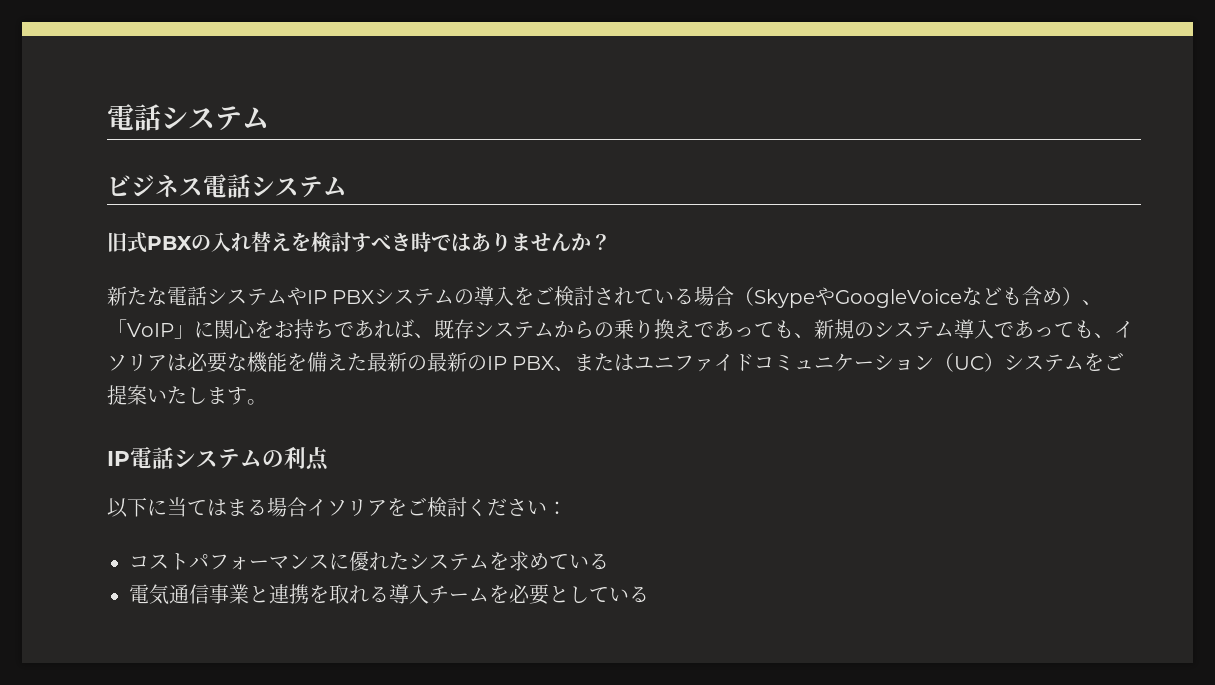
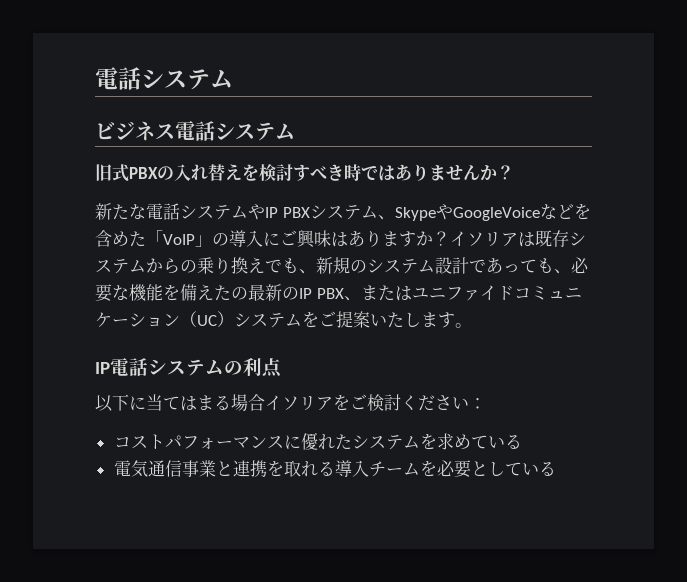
- 新たな電話システムやIP PBXシステムの導入をご検討されている場合（SkypeやGoogleVoiceなども含め）、「VoIP」に関心をお持ちであれば、既存システムからの乗り換えであっても、新規のシステム導入であっても、イソリアは必要な機能を備えた最新の最新のIP PBX、またはユニファイドコミュニケーション（UC）システムをご提案いたします。
+ 新たな電話システムやIP PBXシステム、SkypeやGoogleVoiceなどを含めた「VoIP」の導入にご興味はありますか？イソリアは既存システムからの乗り換えでも、新規のシステム設計であっても、必要な機能を備えたの最新のIP PBX、またはユニファイドコミュニケーション（UC）システムをご提案いたします。

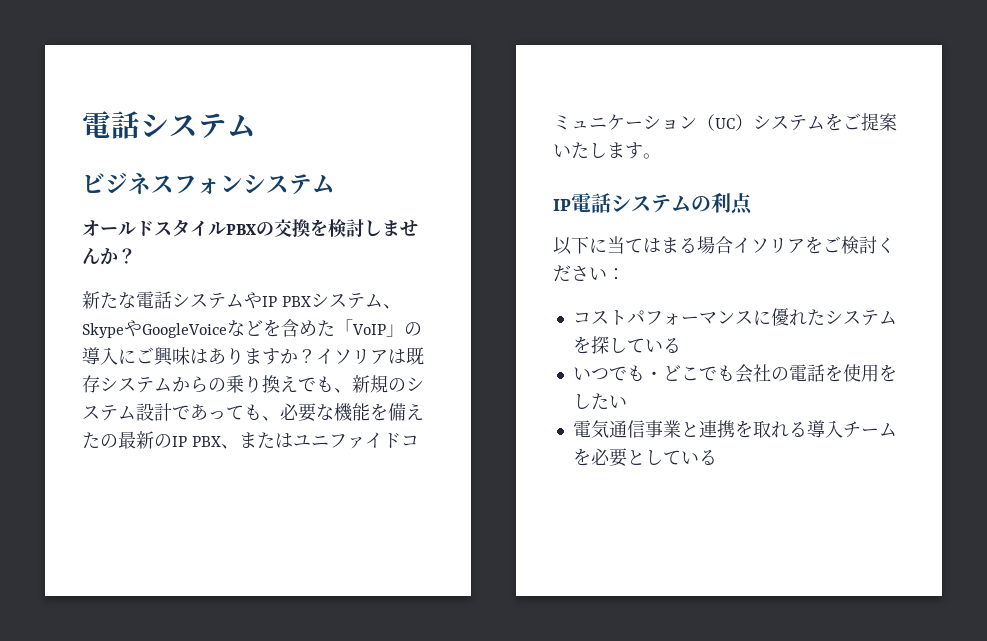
- ビジネス電話システム
- 旧式PBXの入れ替えを検討すべき時ではありませんか？
+ ビジネスフォンシステム
+ オールドスタイルPBXの交換を検討しませんか？
- コストパフォーマンスに優れたシステムを求めている
+ コストパフォーマンスに優れたシステムを探している
+ いつでも・どこでも会社の電話を使用をしたい

